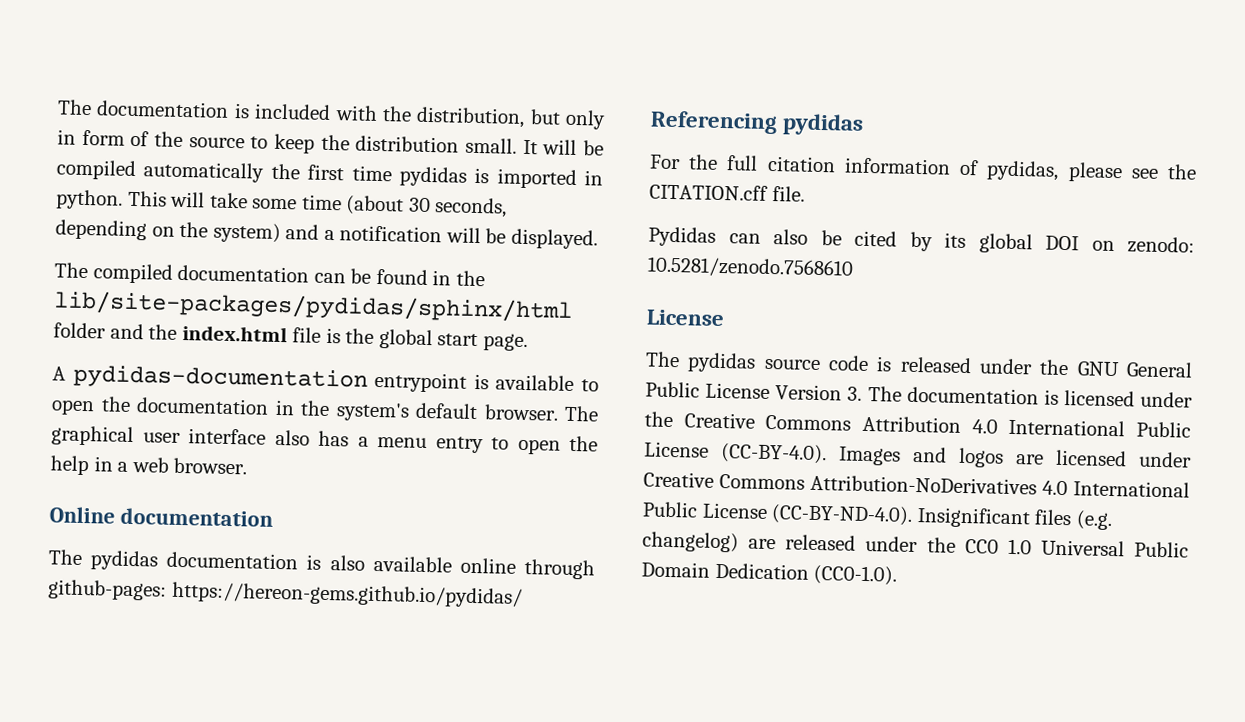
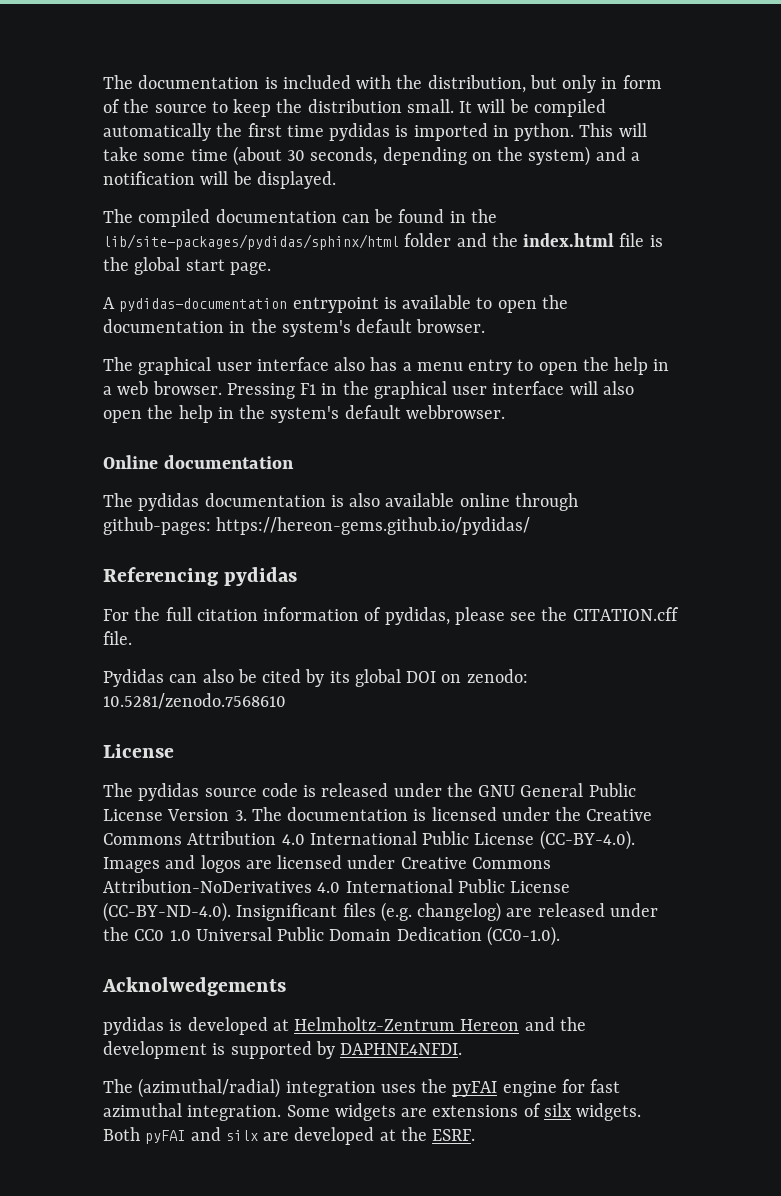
- A pydidas-documentation entrypoint is available to open the documentation in the system's default browser. The graphical user interface also has a menu entry to open the help in a web browser.
+ A pydidas-documentation entrypoint is available to open the documentation in the system's default browser.
+ The graphical user interface also has a menu entry to open the help in a web browser. Pressing F1 in the graphical user interface will also open the help in the system's default webbrowser.
+ Acknolwedgements
+ pydidas is developed at Helmholtz-Zentrum Hereon and the development is supported by DAPHNE4NFDI.
+ The (azimuthal/radial) integration uses the pyFAI engine for fast azimuthal integration. Some widgets are extensions of silx widgets. Both pyFAI and silx are developed at the ESRF.

